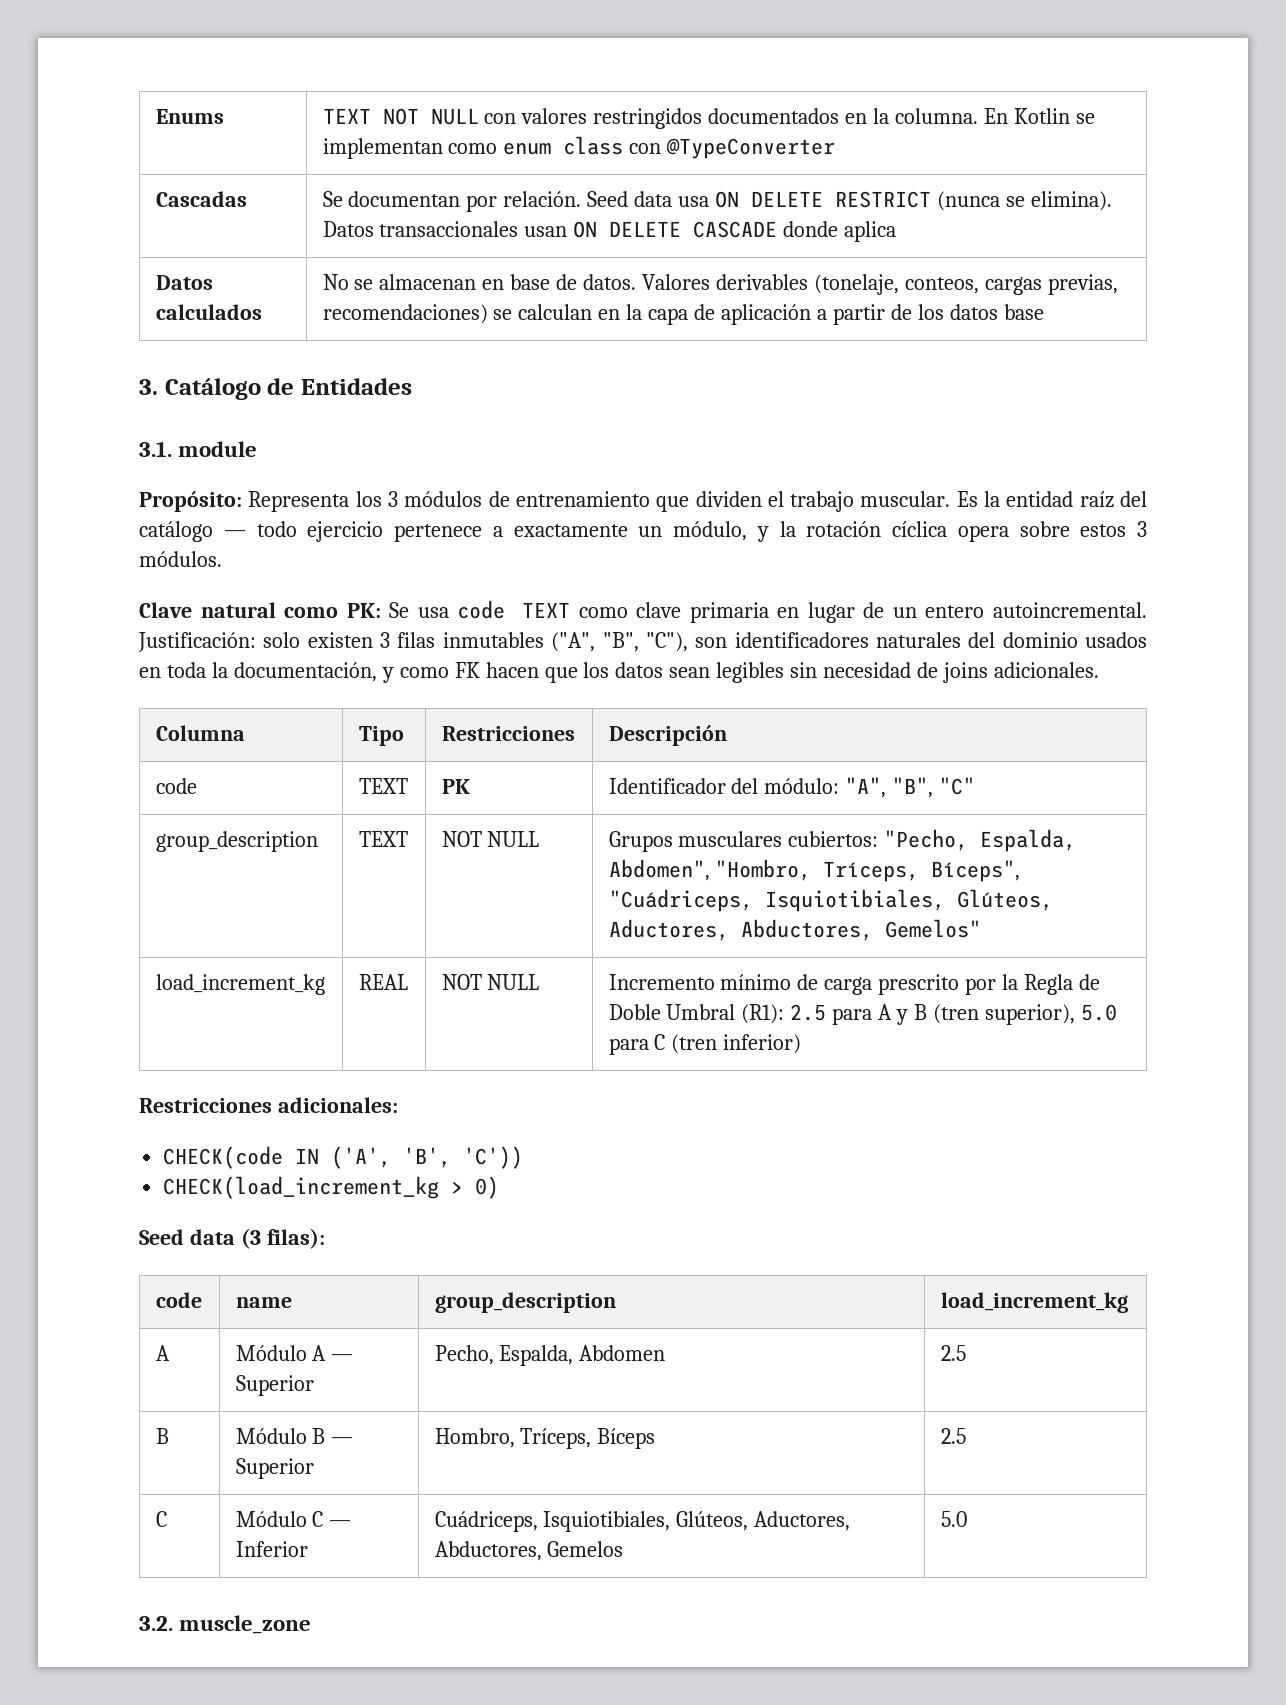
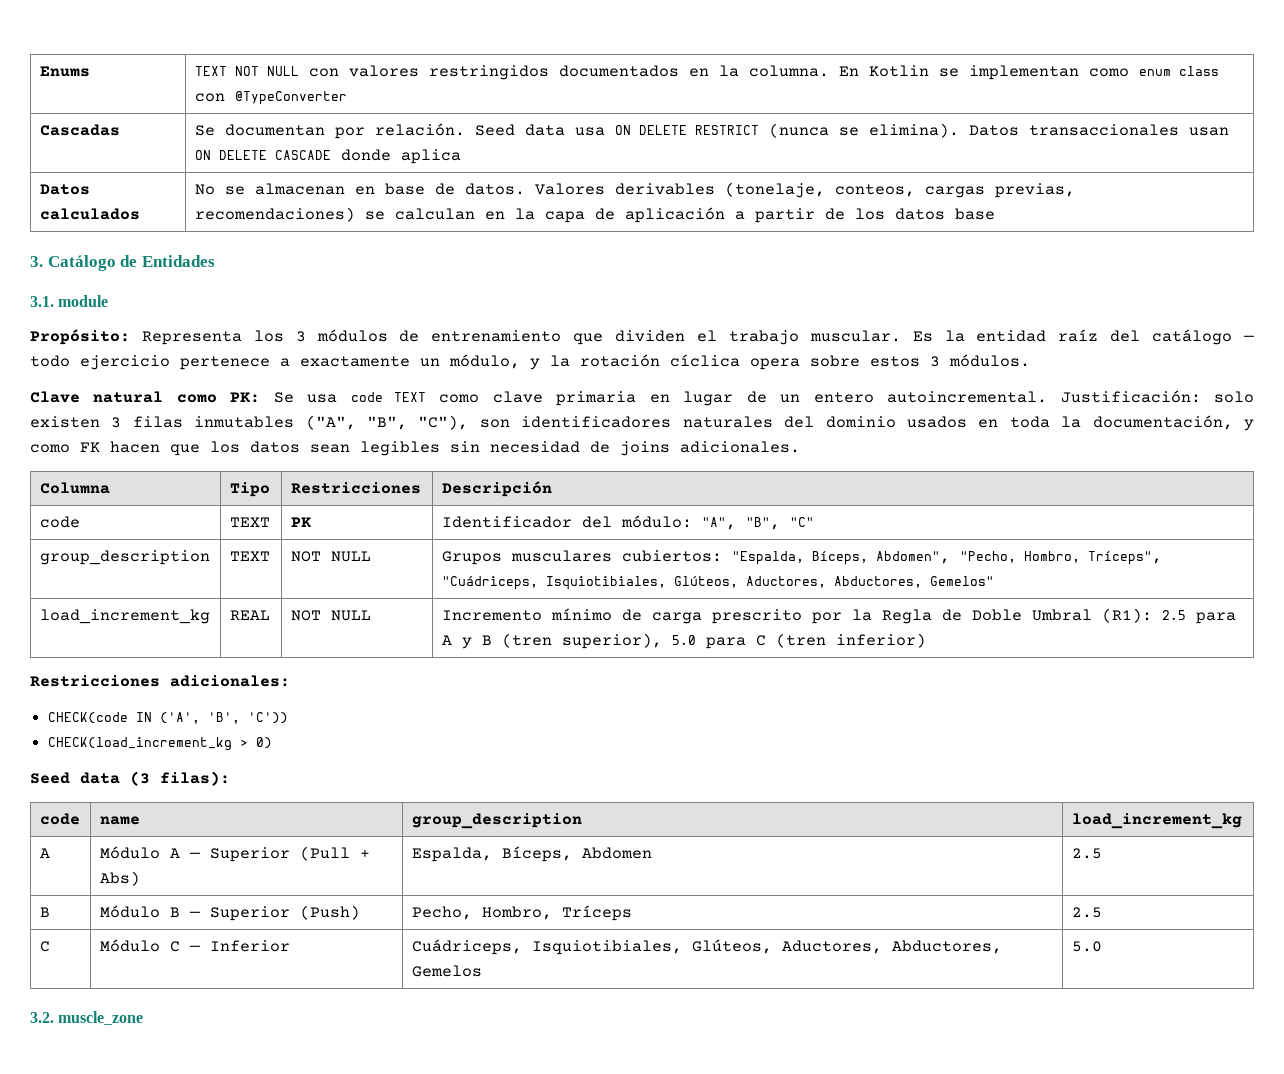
- group_description | TEXT | NOT NULL | Grupos musculares cubiertos: "Pecho, Espalda, Abdomen", "Hombro, Tríceps, Bíceps", "Cuádriceps, Isquiotibiales, Glúteos, Aductores, Abductores, Gemelos"
+ group_description | TEXT | NOT NULL | Grupos musculares cubiertos: "Espalda, Bíceps, Abdomen", "Pecho, Hombro, Tríceps", "Cuádriceps, Isquiotibiales, Glúteos, Aductores, Abductores, Gemelos"
- A | Módulo A — Superior | Pecho, Espalda, Abdomen | 2.5
+ A | Módulo A — Superior (Pull + Abs) | Espalda, Bíceps, Abdomen | 2.5
- B | Módulo B — Superior | Hombro, Tríceps, Bíceps | 2.5
+ B | Módulo B — Superior (Push) | Pecho, Hombro, Tríceps | 2.5

